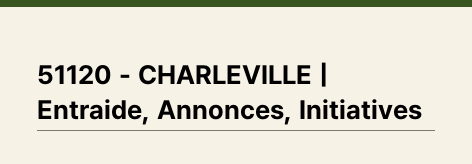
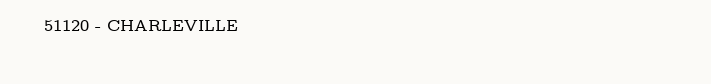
- 51120 - CHARLEVILLE | Entraide, Annonces, Initiatives
+ 51120 - CHARLEVILLE

